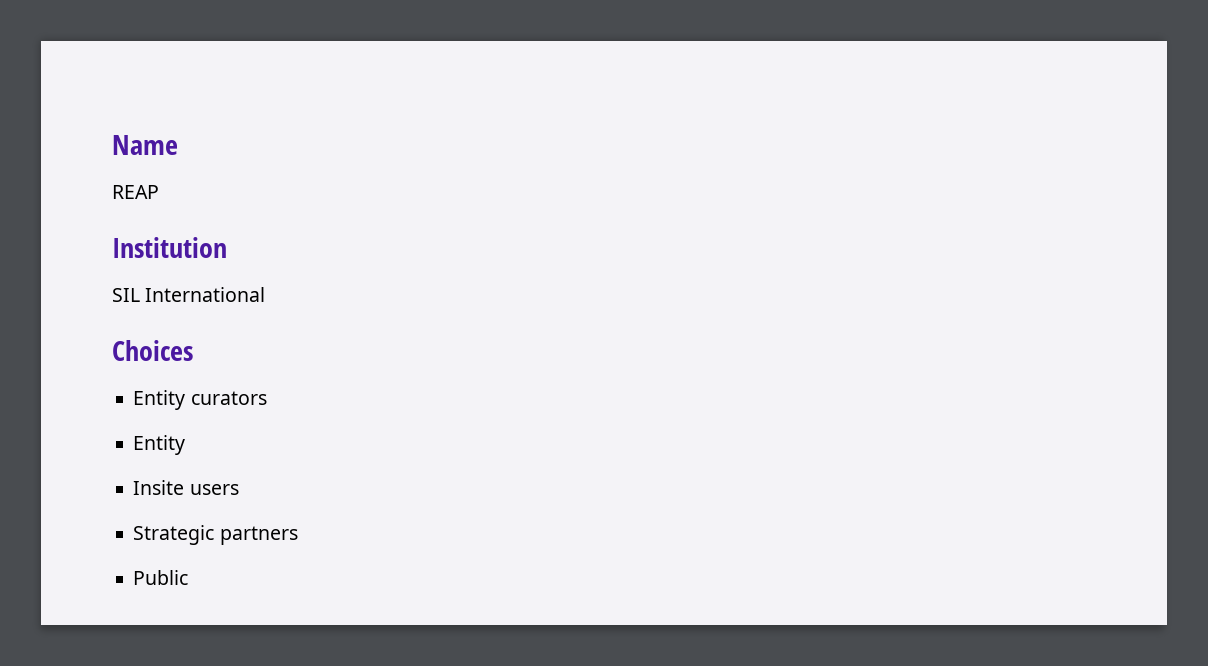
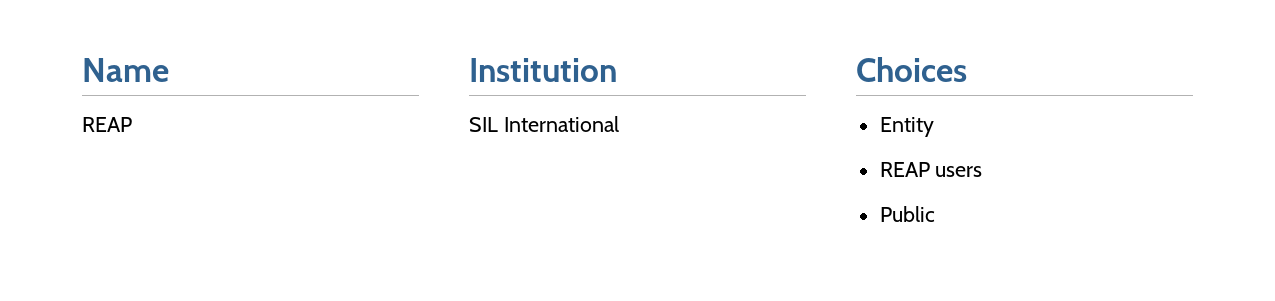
- Entity curators
  Entity
- Insite users
+ REAP users
- Strategic partners

